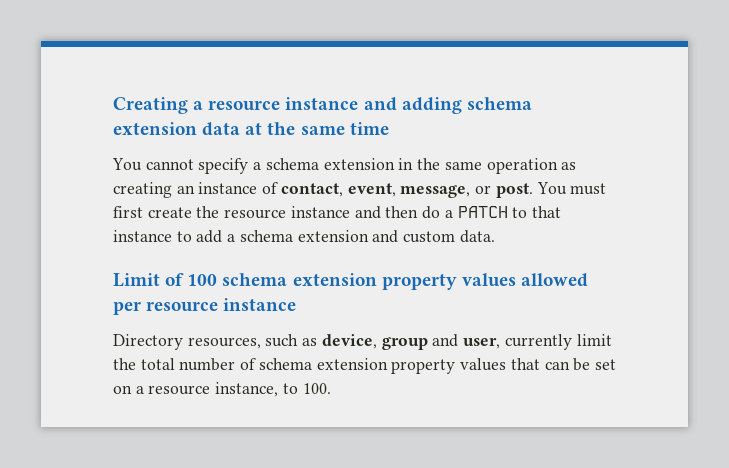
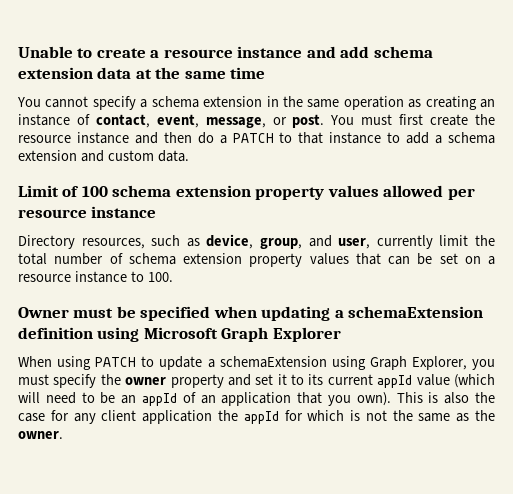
- Creating a resource instance and adding schema extension data at the same time
+ Unable to create a resource instance and add schema extension data at the same time
- Directory resources, such as device, group and user, currently limit the total number of schema extension property values that can be set on a resource instance, to 100.
+ Directory resources, such as device, group, and user, currently limit the total number of schema extension property values that can be set on a resource instance to 100.
+ Owner must be specified when updating a schemaExtension definition using Microsoft Graph Explorer
+ When using PATCH to update a schemaExtension using Graph Explorer, you must specify the owner property and set it to its current appId value (which will need to be an appId of an application that you own). This is also the case for any client application the appId for which is not the same as the owner.

